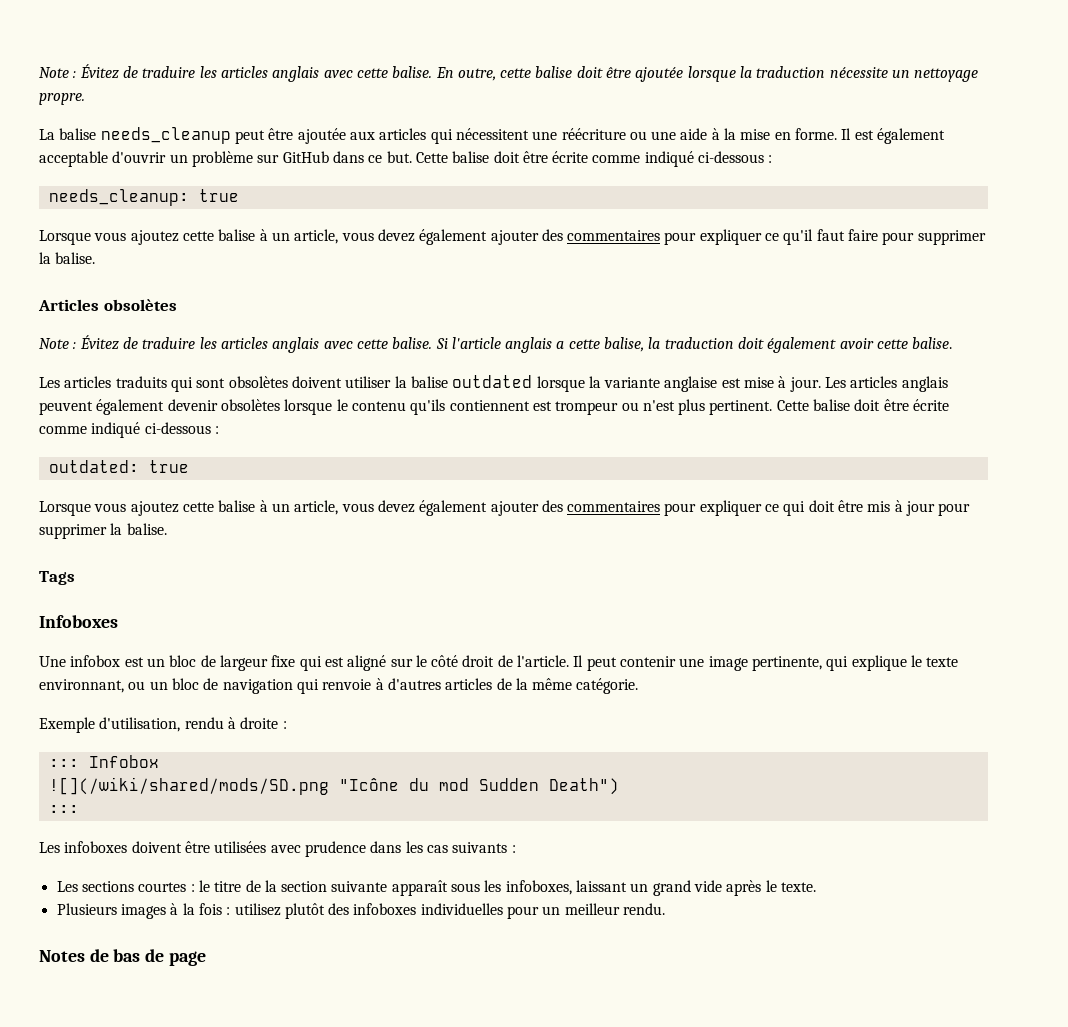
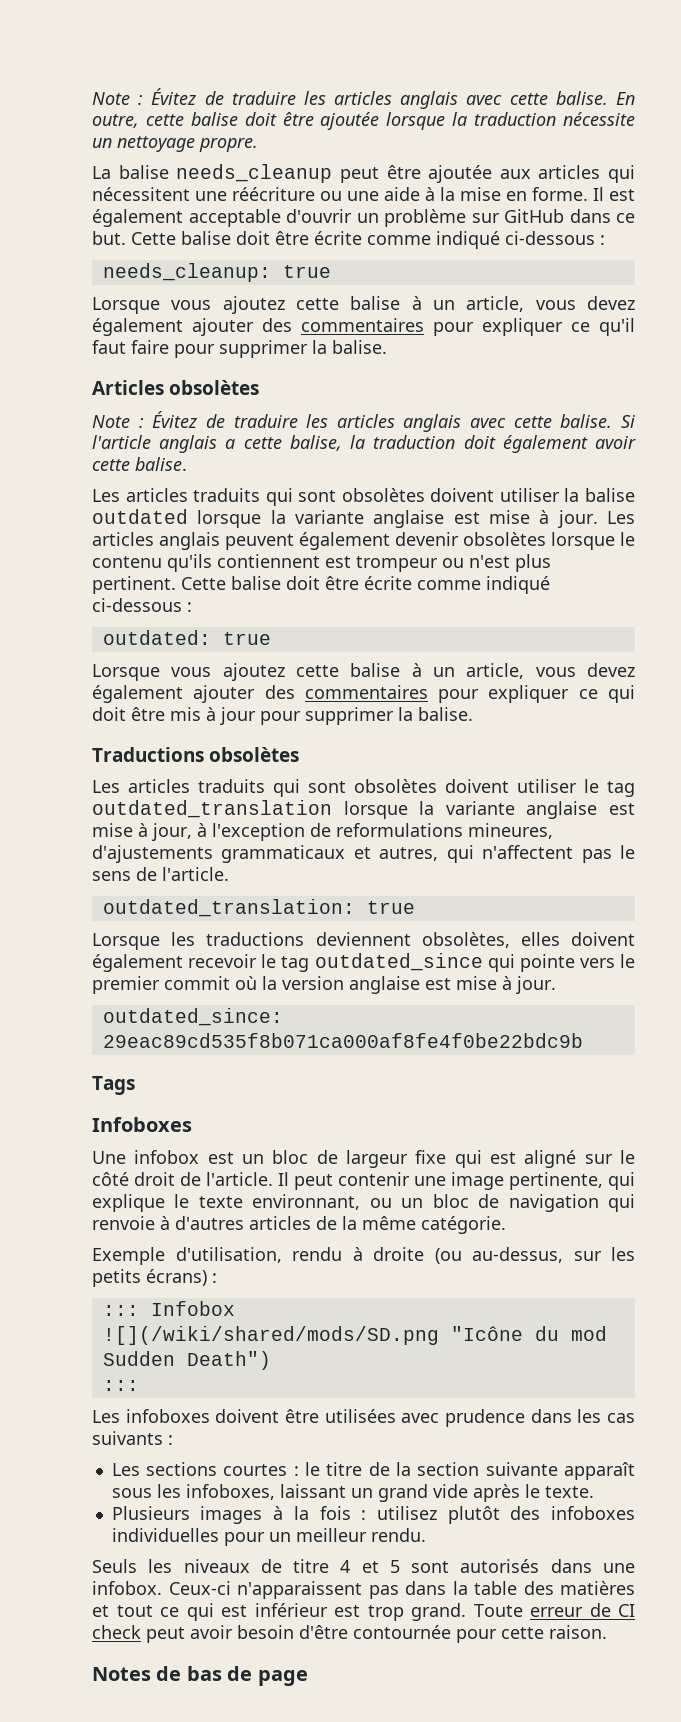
+ Traductions obsolètes
+ Les articles traduits qui sont obsolètes doivent utiliser le tag outdated_translation lorsque la variante anglaise est mise à jour, à l'exception de reformulations mineures, d'ajustements grammaticaux et autres, qui n'affectent pas le sens de l'article.
+ outdated_translation: true
+ Lorsque les traductions deviennent obsolètes, elles doivent également recevoir le tag outdated_since qui pointe vers le premier commit où la version anglaise est mise à jour.
+ outdated_since: 29eac89cd535f8b071ca000af8fe4f0be22bdc9b
- Exemple d'utilisation, rendu à droite :
+ Exemple d'utilisation, rendu à droite (ou au-dessus, sur les petits écrans) :
+ Seuls les niveaux de titre 4 et 5 sont autorisés dans une infobox. Ceux-ci n'apparaissent pas dans la table des matières et tout ce qui est inférieur est trop grand. Toute erreur de CI check peut avoir besoin d'être contournée pour cette raison.

